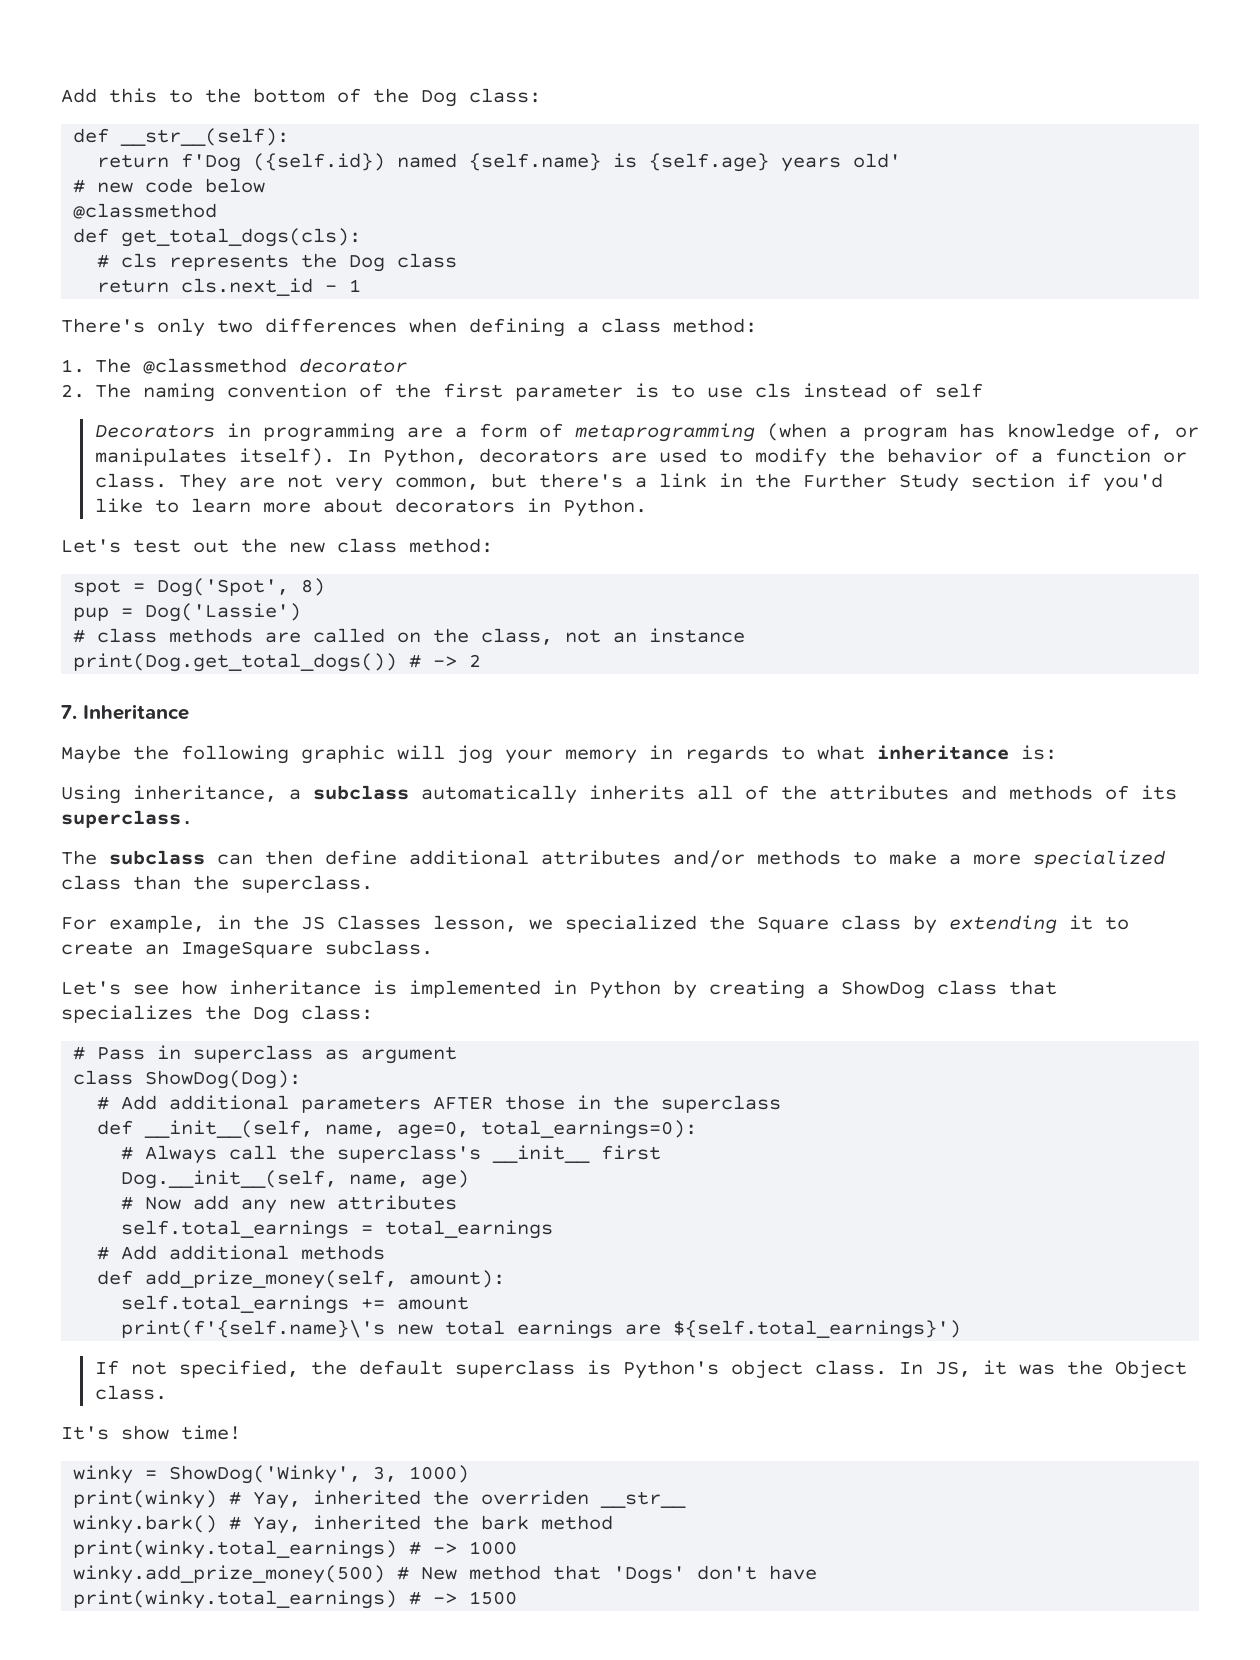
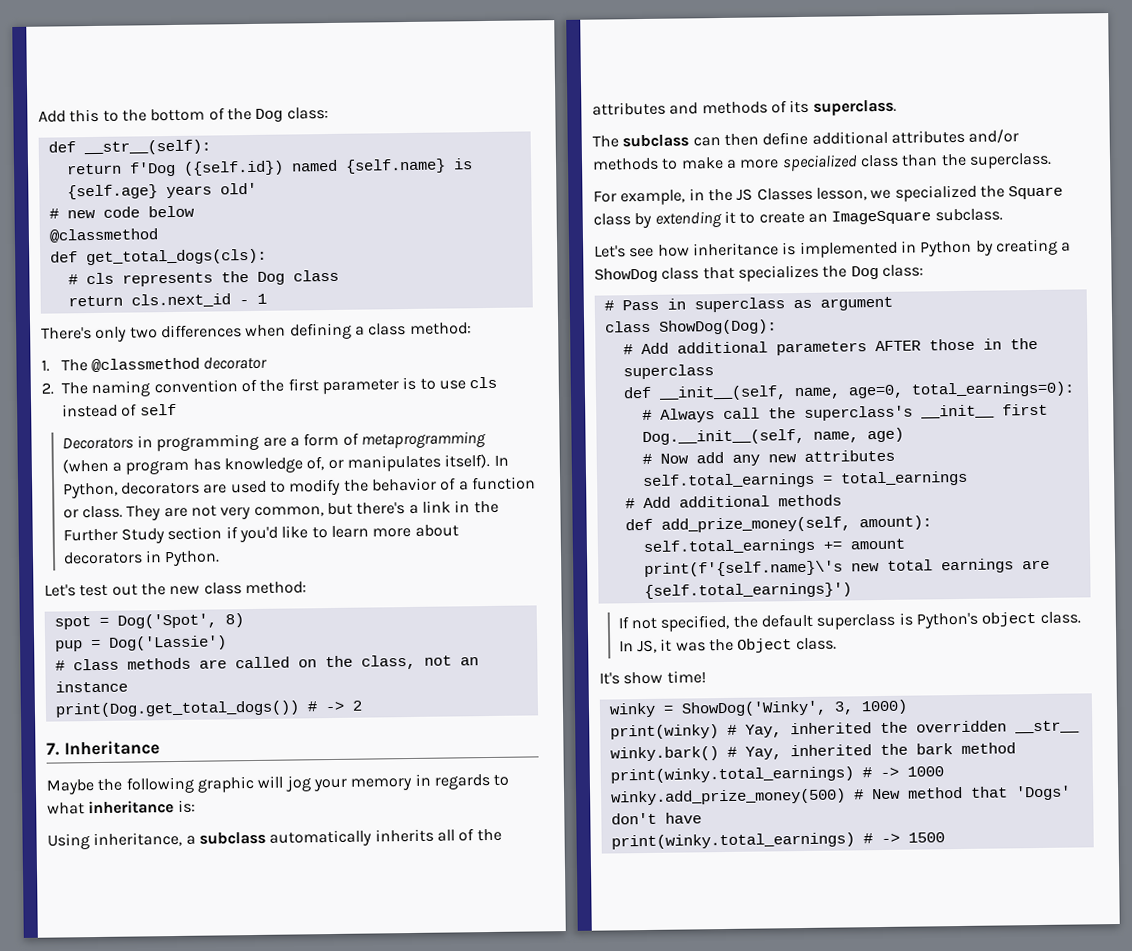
- print(f'{self.name}\'s new total earnings are ${self.total_earnings}')
+ print(f'{self.name}\'s new total earnings are {self.total_earnings}')
- print(winky) # Yay, inherited the overriden __str__
+ print(winky) # Yay, inherited the overridden __str__

